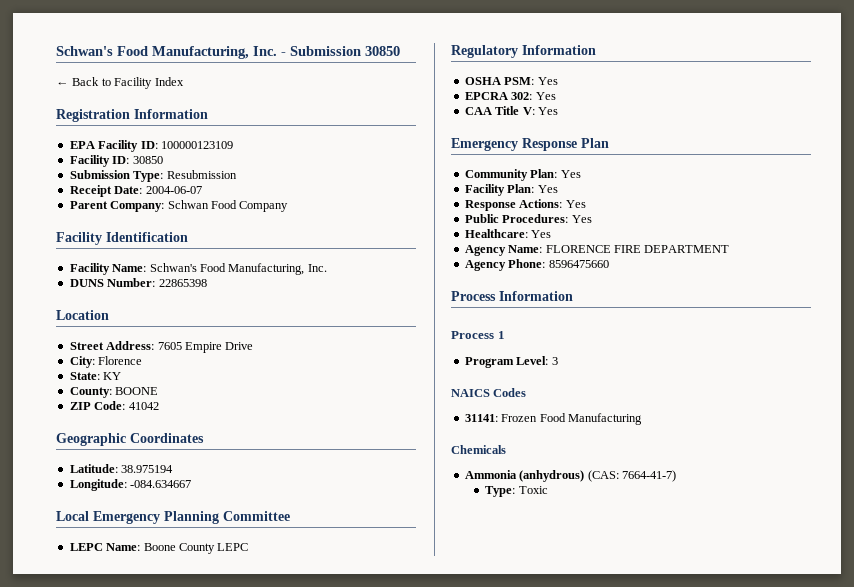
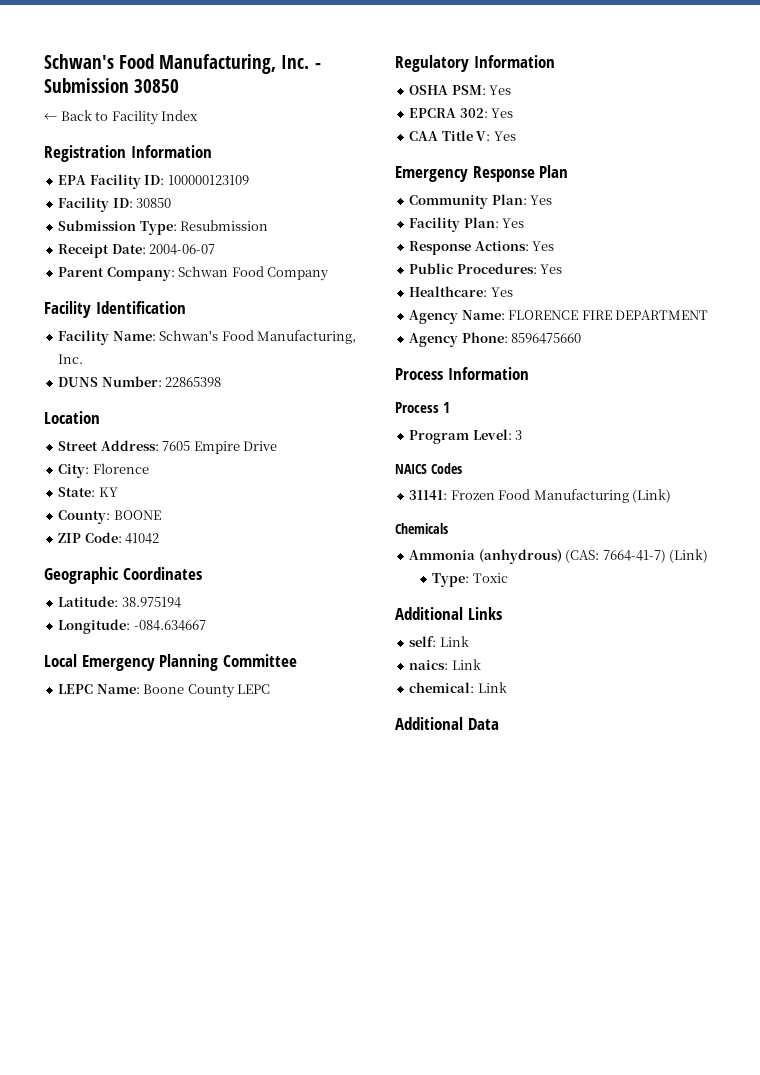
- 31141: Frozen Food Manufacturing
+ 31141: Frozen Food Manufacturing (Link)
- Ammonia (anhydrous) (CAS: 7664-41-7)
+ Ammonia (anhydrous) (CAS: 7664-41-7) (Link)
+ Additional Links
+ self: Link
+ naics: Link
+ chemical: Link
+ Additional Data

